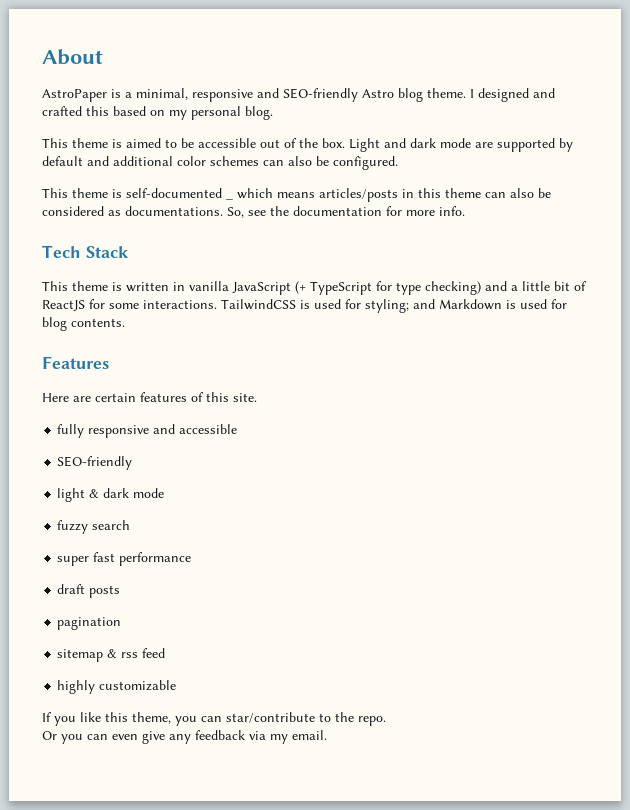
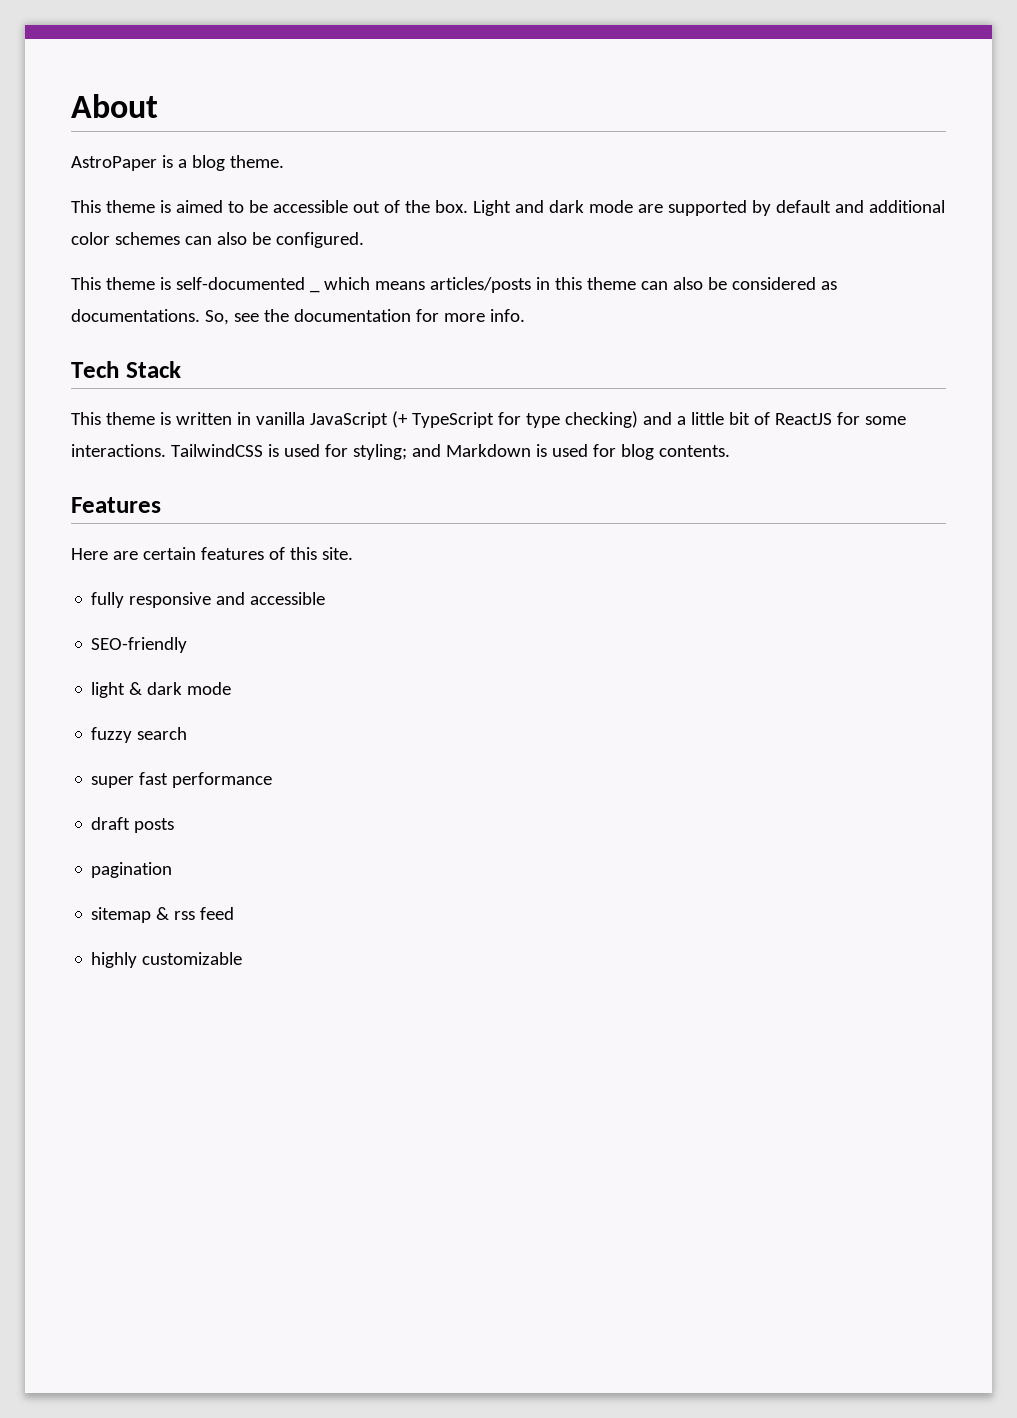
- AstroPaper is a minimal, responsive and SEO-friendly Astro blog theme. I designed and crafted this based on my personal blog.
+ AstroPaper is a blog theme.
- If you like this theme, you can star/contribute to the repo.
- Or you can even give any feedback via my email.

